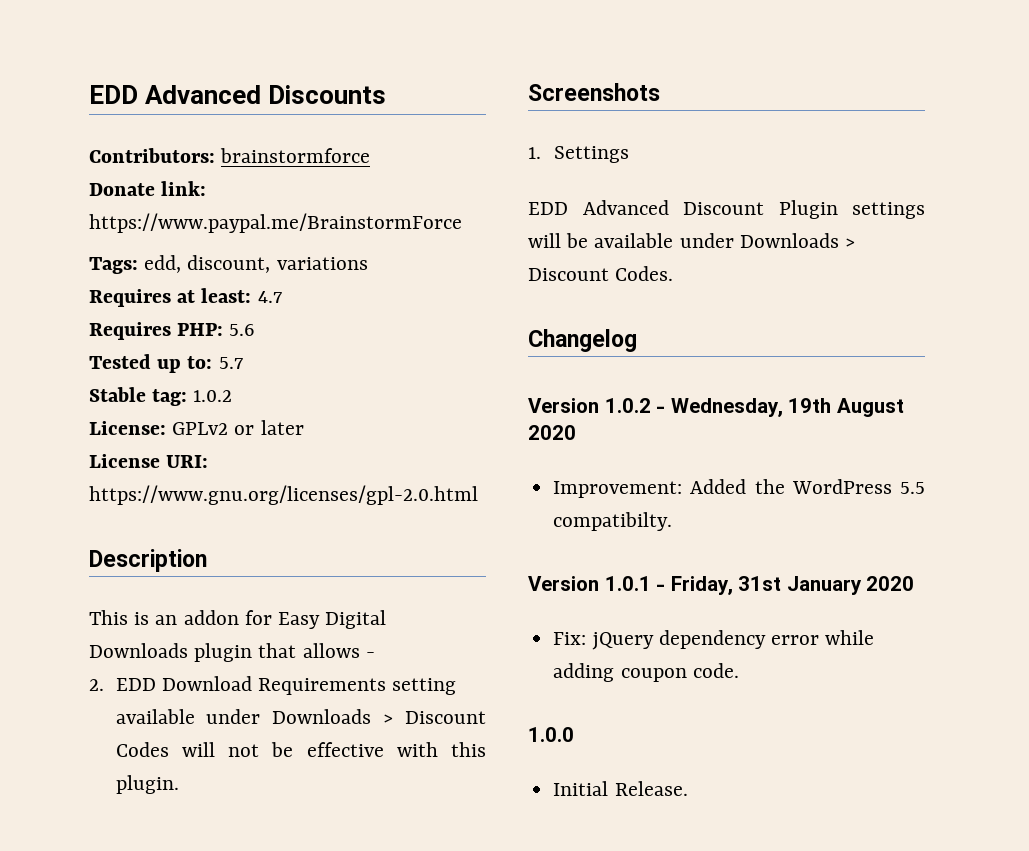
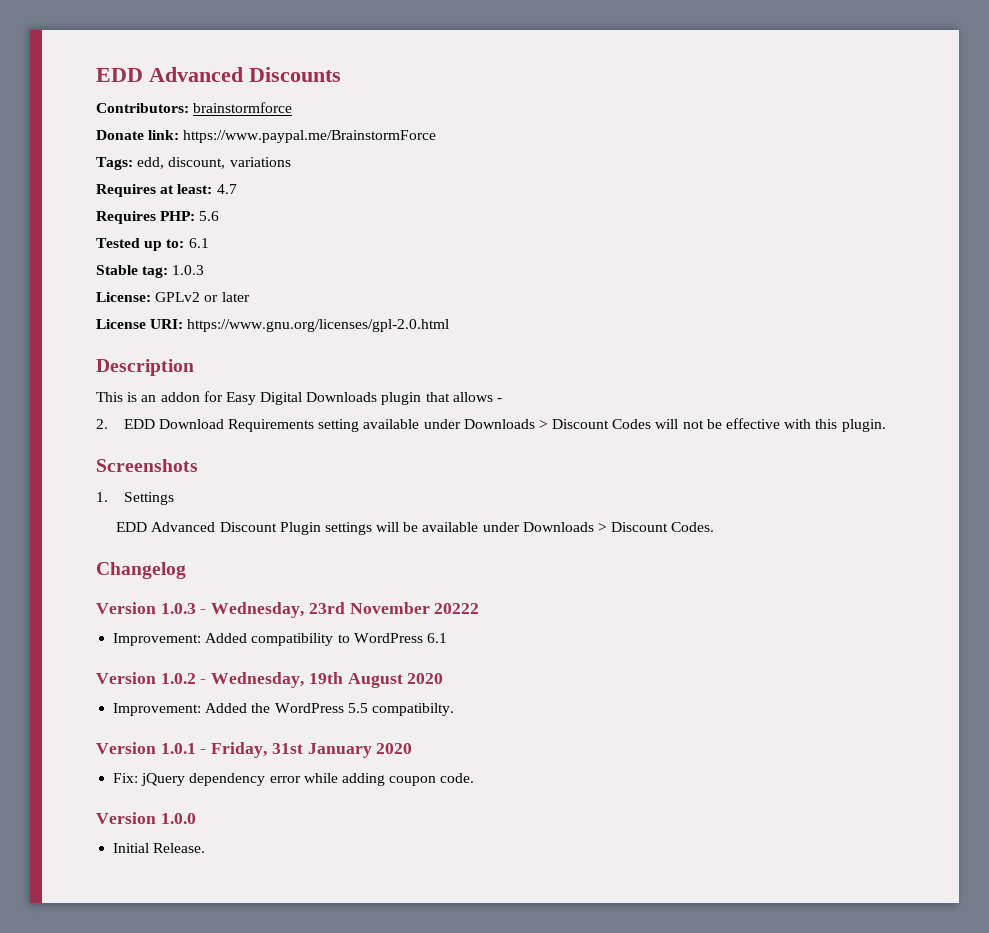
- Tested up to: 5.7
+ Tested up to: 6.1
- Stable tag: 1.0.2
+ Stable tag: 1.0.3
+ Version 1.0.3 - Wednesday, 23rd November 20222
+ Improvement: Added compatibility to WordPress 6.1
- 1.0.0
+ Version 1.0.0

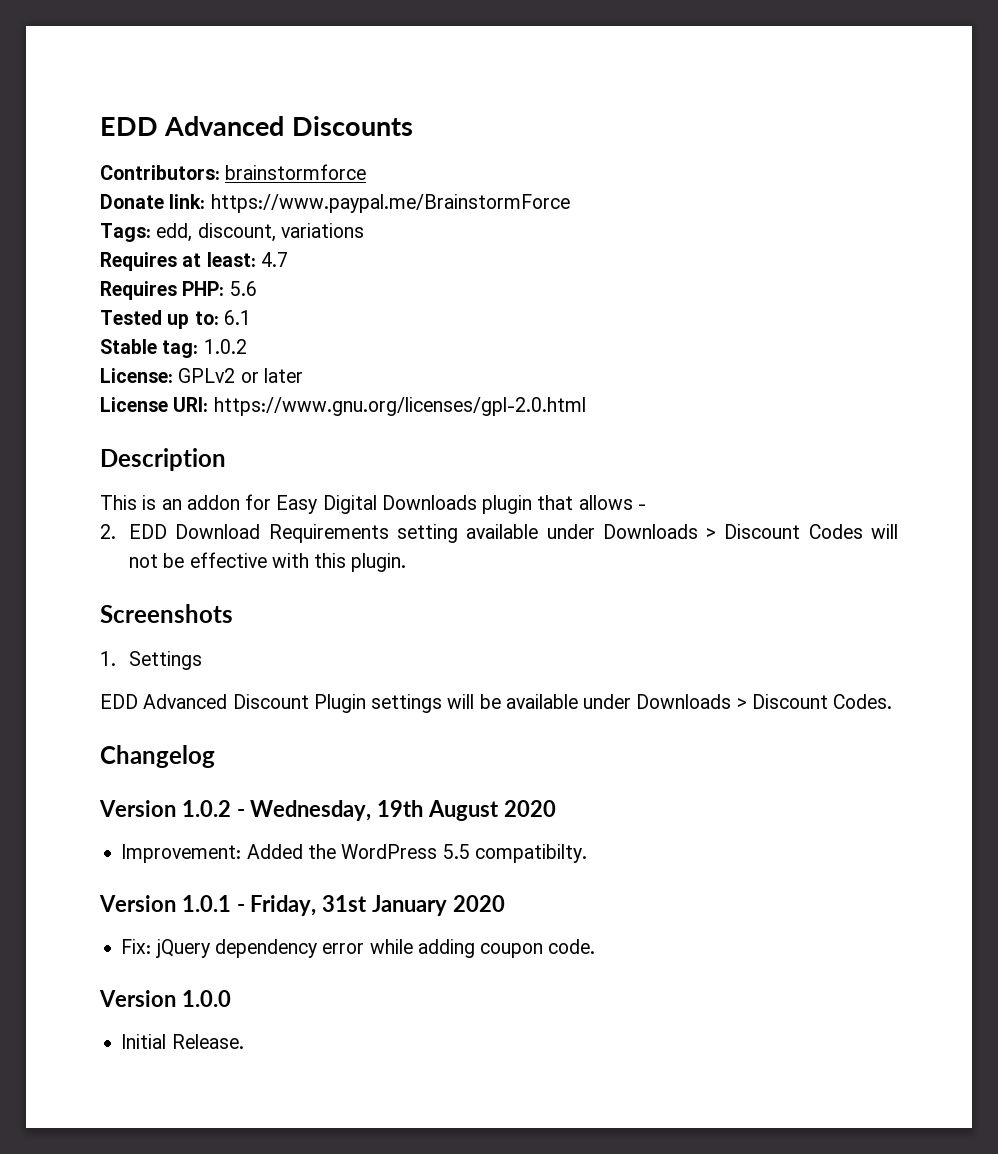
- Stable tag: 1.0.3
+ Stable tag: 1.0.2
- Version 1.0.3 - Wednesday, 23rd November 20222
- Improvement: Added compatibility to WordPress 6.1

